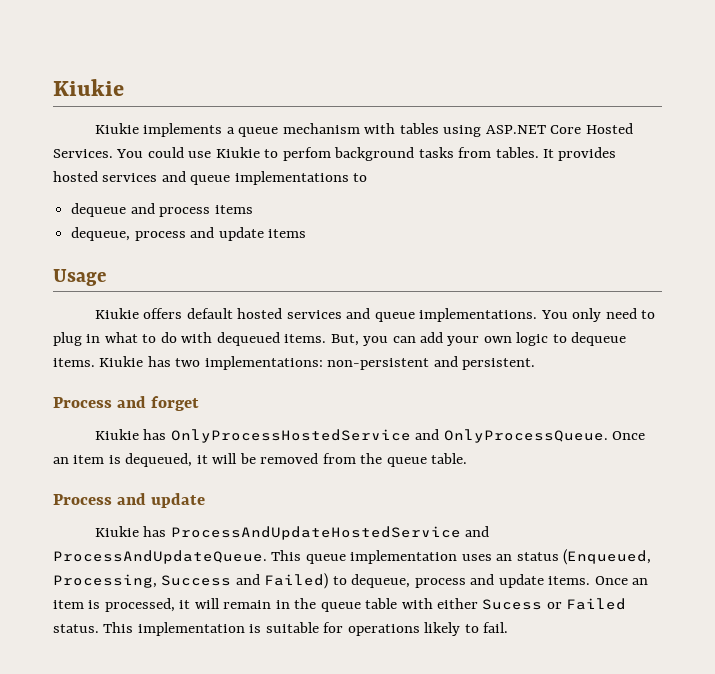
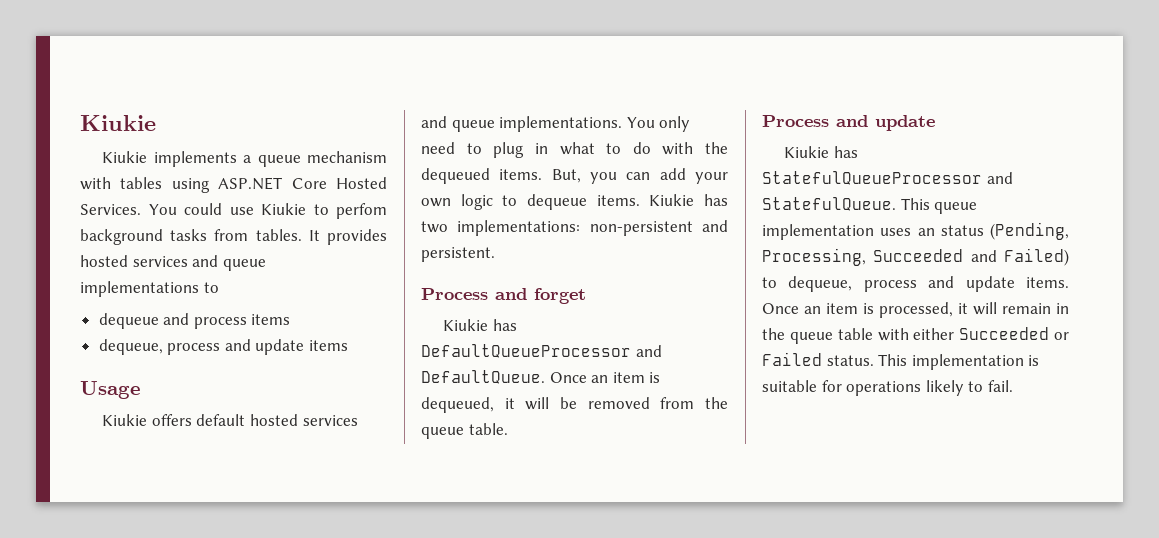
- You only need to plug in what to do with dequeued items.
+ You only need to plug in what to do with the dequeued items.
- Kiukie has OnlyProcessHostedService and OnlyProcessQueue.
+ Kiukie has DefaultQueueProcessor and DefaultQueue.
- Kiukie has ProcessAndUpdateHostedService and ProcessAndUpdateQueue.
+ Kiukie has StatefulQueueProcessor and StatefulQueue.
- This queue implementation uses an status (Enqueued, Processing, Success and Failed) to dequeue, process and update items.
+ This queue implementation uses an status (Pending, Processing, Succeeded and Failed) to dequeue, process and update items.
- Once an item is processed, it will remain in the queue table with either Sucess or Failed status.
+ Once an item is processed, it will remain in the queue table with either Succeeded or Failed status.

